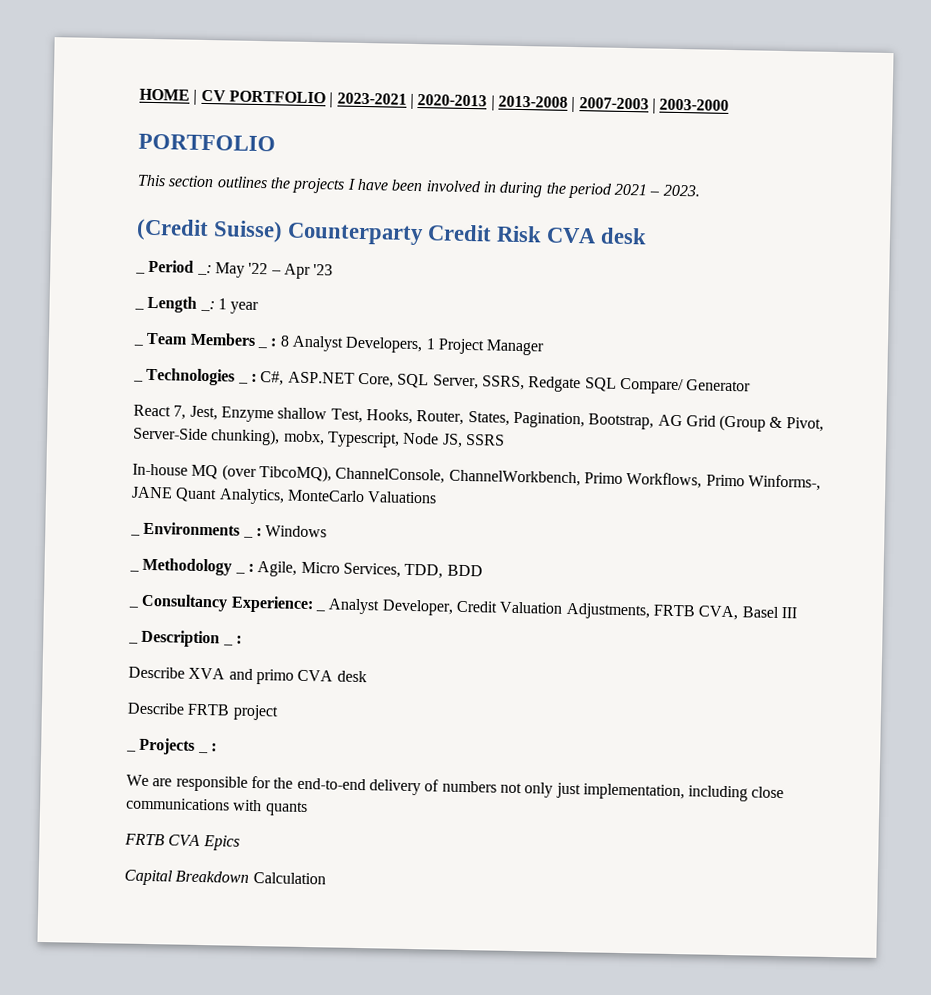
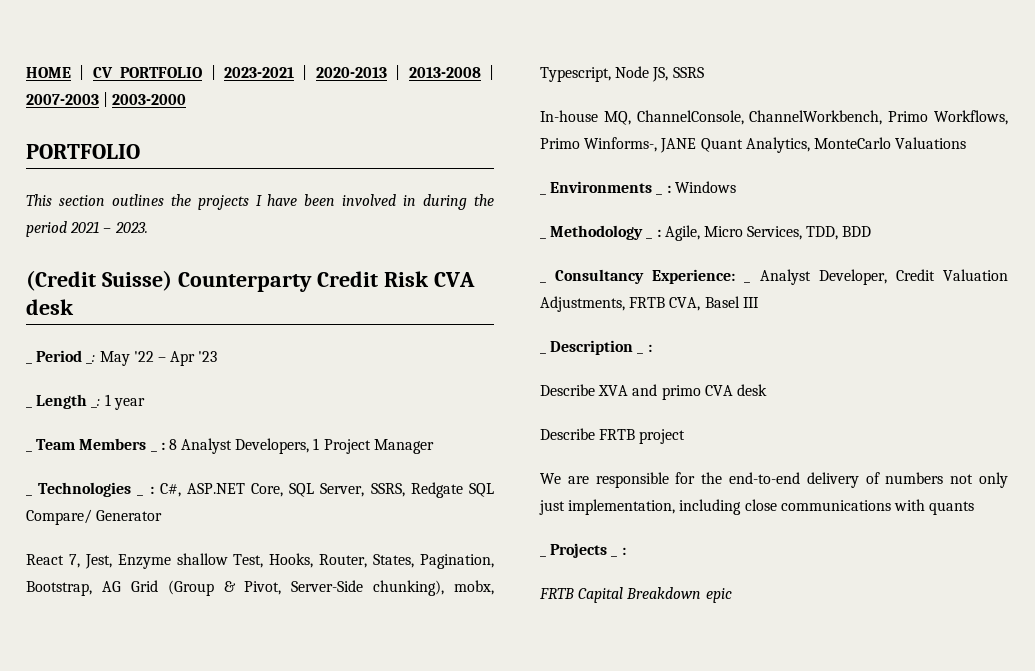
- In-house MQ (over TibcoMQ), ChannelConsole, ChannelWorkbench, Primo Workflows, Primo Winforms-, JANE Quant Analytics, MonteCarlo Valuations
+ In-house MQ, ChannelConsole, ChannelWorkbench, Primo Workflows, Primo Winforms-, JANE Quant Analytics, MonteCarlo Valuations
- _ Projects _ :
- FRTB CVA Epics
- Capital Breakdown Calculation
+ _ Projects _ :
+ FRTB Capital Breakdown epic

